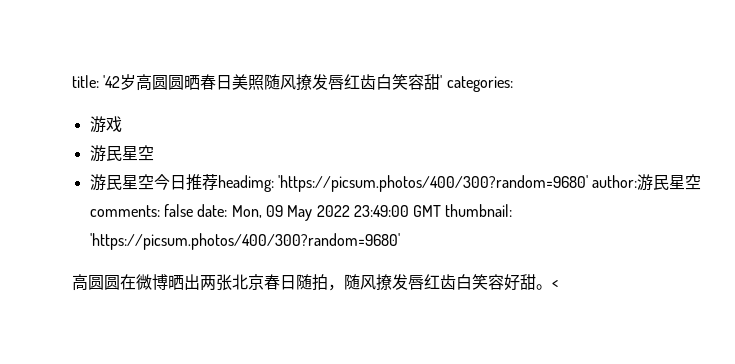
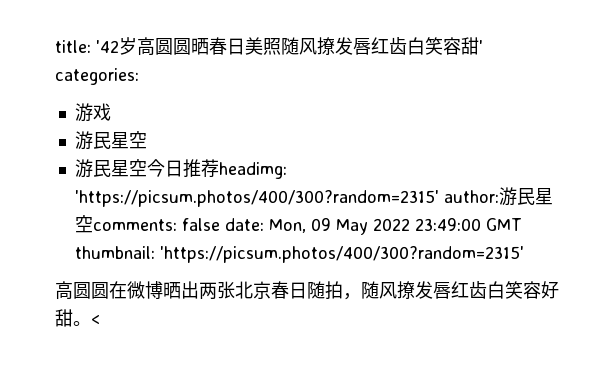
- 游民星空今日推荐headimg: 'https://picsum.photos/400/300?random=9680' author:游民星空comments: false date: Mon, 09 May 2022 23:49:00 GMT thumbnail: 'https://picsum.photos/400/300?random=9680'
+ 游民星空今日推荐headimg: 'https://picsum.photos/400/300?random=2315' author:游民星空comments: false date: Mon, 09 May 2022 23:49:00 GMT thumbnail: 'https://picsum.photos/400/300?random=2315'

